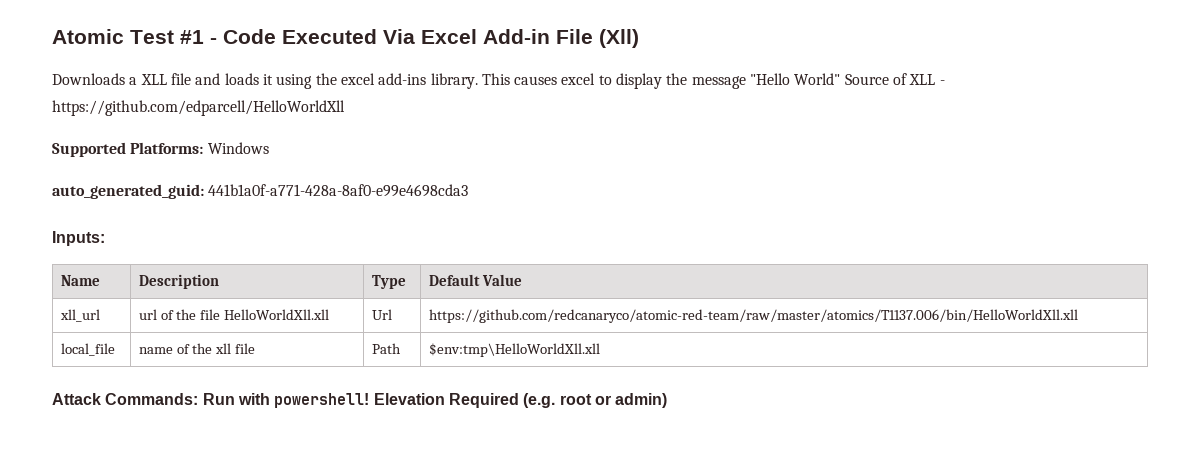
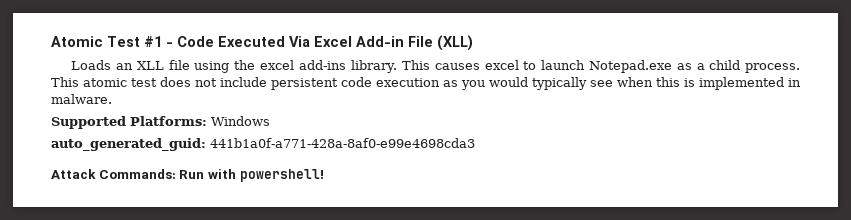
- Atomic Test #1 - Code Executed Via Excel Add-in File (Xll)
- Downloads a XLL file and loads it using the excel add-ins library.
+ Atomic Test #1 - Code Executed Via Excel Add-in File (XLL)
+ Loads an XLL file using the excel add-ins library.
- This causes excel to display the message "Hello World" Source of XLL - https://github.com/edparcell/HelloWorldXll
+ This causes excel to launch Notepad.exe as a child process. This atomic test does not include persistent code execution as you would typically see when this is implemented in malware.
- Inputs:
- Name | Description | Type | Default Value
- xll_url | url of the file HelloWorldXll.xll | Url | https://github.com/redcanaryco/atomic-red-team/raw/master/atomics/T1137.006/bin/HelloWorldXll.xll
- local_file | name of the xll file | Path | $env:tmp\HelloWorldXll.xll
- Elevation Required (e.g. root or admin)

